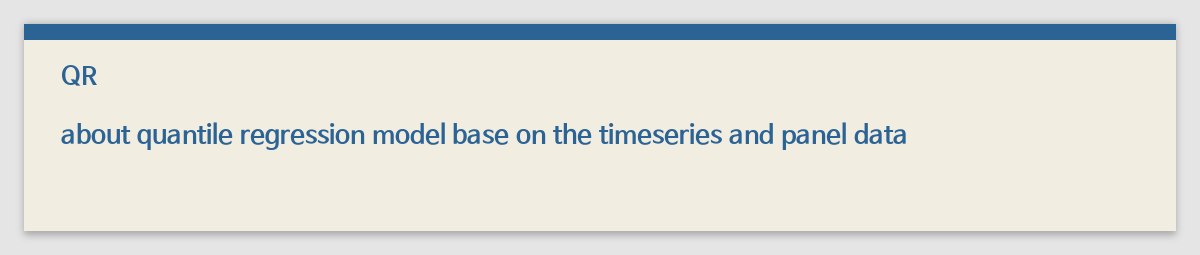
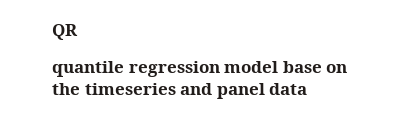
- about quantile regression model base on the timeseries and panel data
+ quantile regression model base on the timeseries and panel data

